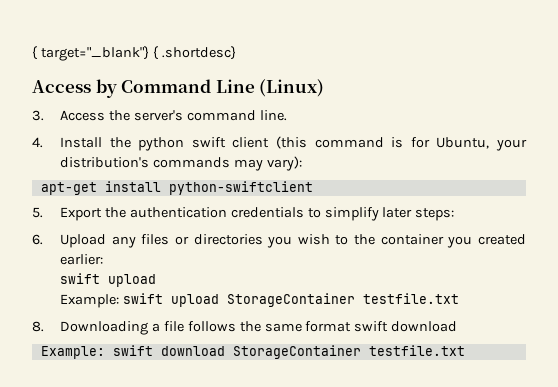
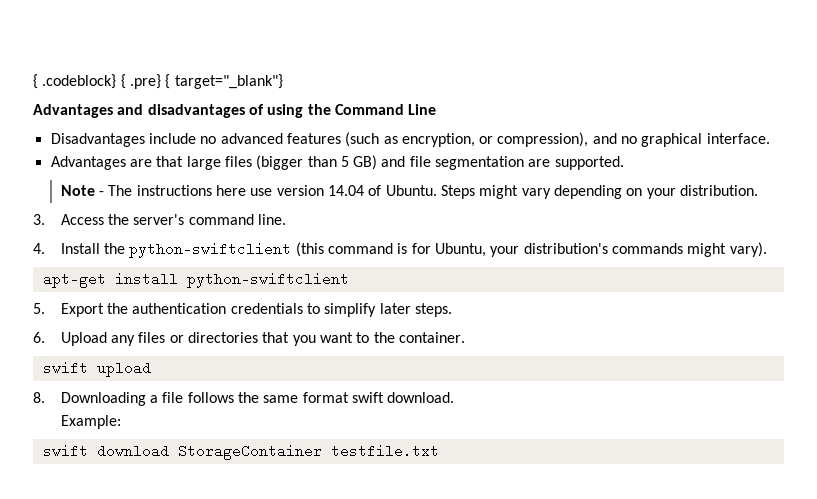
- { target="_blank"} { .shortdesc}
- Access by Command Line (Linux)
+ { .codeblock} { .pre} { target="_blank"}
+ Advantages and disadvantages of using the Command Line
+ Disadvantages include no advanced features (such as encryption, or compression), and no graphical interface.
+ Advantages are that large files (bigger than 5 GB) and file segmentation are supported.
+ Note - The instructions here use version 14.04 of Ubuntu. Steps might vary depending on your distribution.
- 4. Install the python swift client (this command is for Ubuntu, your distribution's commands may vary):
+ 4. Install the python-swiftclient (this command is for Ubuntu, your distribution's commands might vary).
- 5. Export the authentication credentials to simplify later steps:
+ 5. Export the authentication credentials to simplify later steps.
- 6. Upload any files or directories you wish to the container you created earlier:
+ 6. Upload any files or directories that you want to the container.
  swift upload
- Example: swift upload StorageContainer testfile.txt
- 8. Downloading a file follows the same format swift download
- Example: swift download StorageContainer testfile.txt
+ 8. Downloading a file follows the same format swift download.
+ Example:
+ swift download StorageContainer testfile.txt

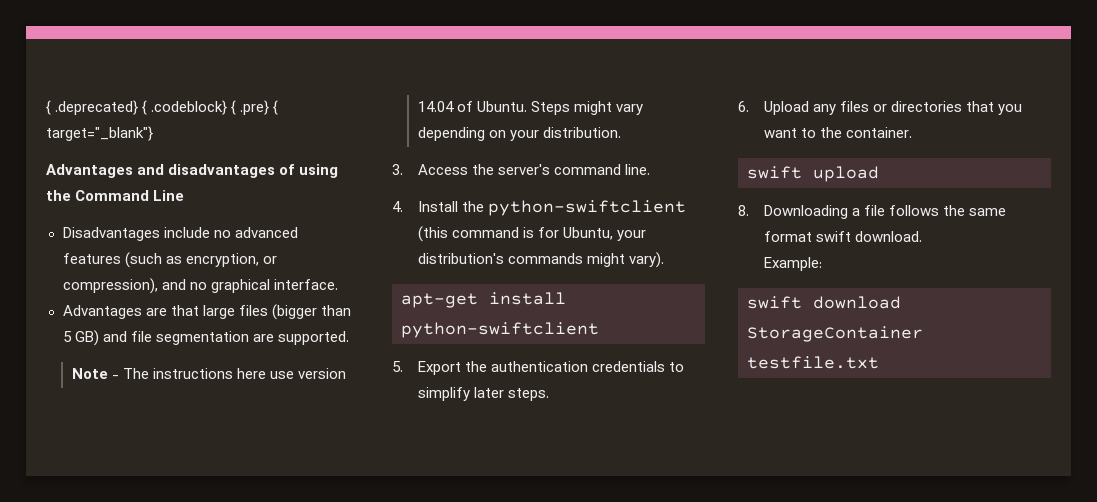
- { .codeblock} { .pre} { target="_blank"}
+ { .deprecated} { .codeblock} { .pre} { target="_blank"}

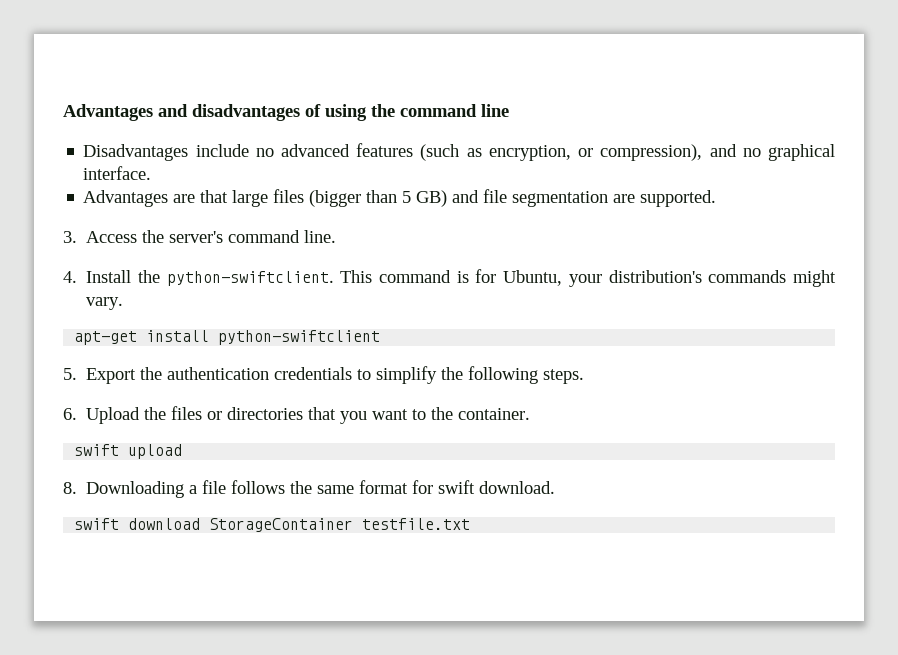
- { .deprecated} { .codeblock} { .pre} { target="_blank"}
- Advantages and disadvantages of using the Command Line
+ Advantages and disadvantages of using the command line
- Note - The instructions here use version 14.04 of Ubuntu. Steps might vary depending on your distribution.
- 4. Install the python-swiftclient (this command is for Ubuntu, your distribution's commands might vary).
+ 4. Install the python-swiftclient. This command is for Ubuntu, your distribution's commands might vary.
- 5. Export the authentication credentials to simplify later steps.
+ 5. Export the authentication credentials to simplify the following steps.
- 6. Upload any files or directories that you want to the container.
+ 6. Upload the files or directories that you want to the container.
- 8. Downloading a file follows the same format swift download.
+ 8. Downloading a file follows the same format for swift download.
- Example:

